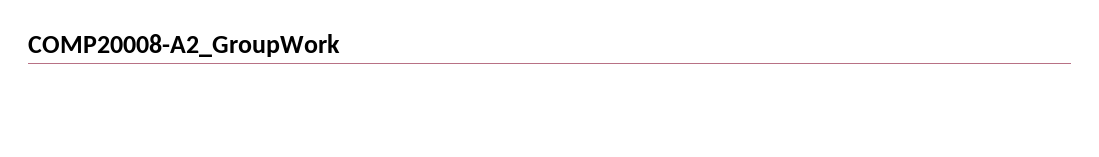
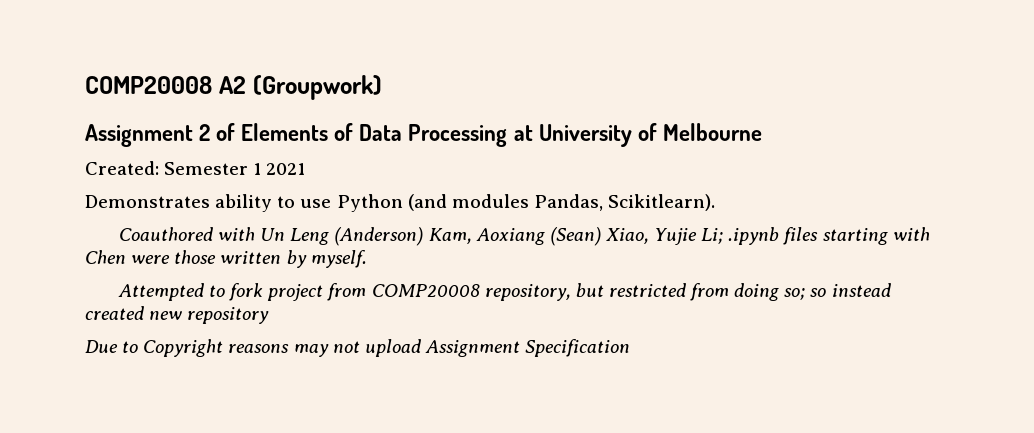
- COMP20008-A2_GroupWork
+ COMP20008 A2 (Groupwork)
+ Assignment 2 of Elements of Data Processing at University of Melbourne
+ Created: Semester 1 2021
+ Demonstrates ability to use Python (and modules Pandas, Scikitlearn).
+ Coauthored with Un Leng (Anderson) Kam, Aoxiang (Sean) Xiao, Yujie Li; .ipynb files starting with Chen were those written by myself.
+ Attempted to fork project from COMP20008 repository, but restricted from doing so; so instead created new repository
+ Due to Copyright reasons may not upload Assignment Specification

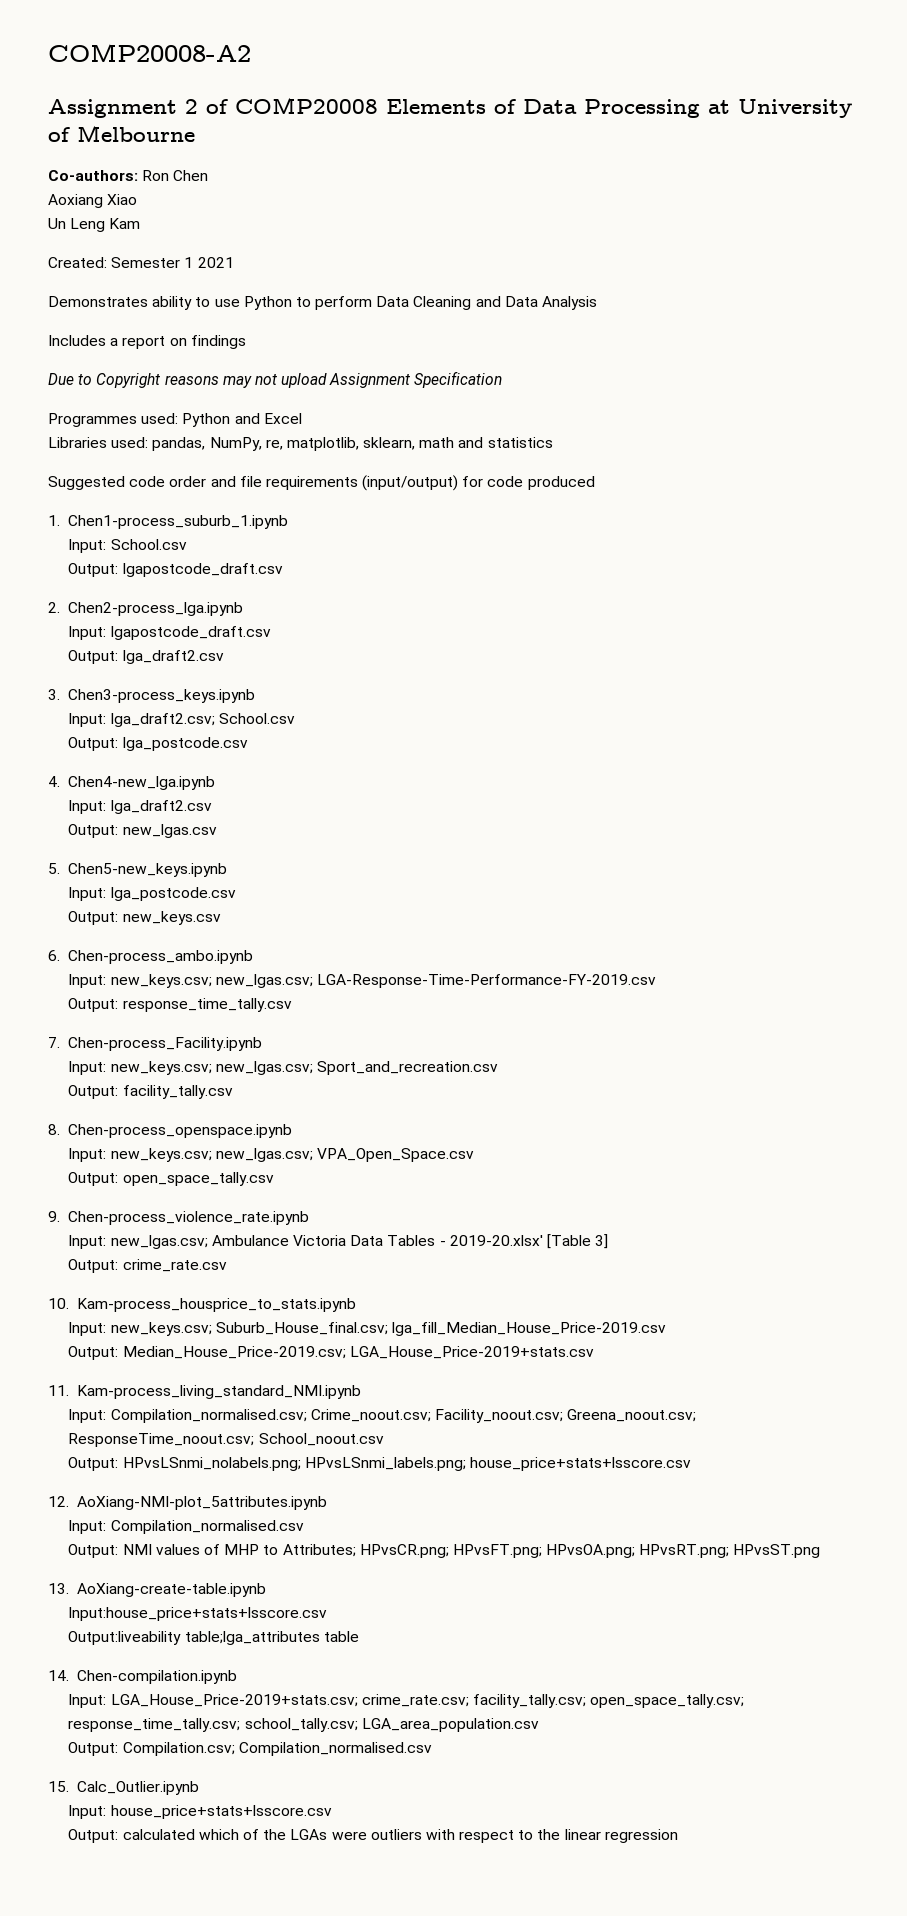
- COMP20008 A2 (Groupwork)
+ COMP20008-A2
- Assignment 2 of Elements of Data Processing at University of Melbourne
+ Assignment 2 of COMP20008 Elements of Data Processing at University of Melbourne
+ Co-authors: Ron Chen
+ Aoxiang Xiao
+ Un Leng Kam
- Demonstrates ability to use Python (and modules Pandas, Scikitlearn).
- Coauthored with Un Leng (Anderson) Kam, Aoxiang (Sean) Xiao, Yujie Li; .ipynb files starting with Chen were those written by myself.
- Attempted to fork project from COMP20008 repository, but restricted from doing so; so instead created new repository
+ Demonstrates ability to use Python to perform Data Cleaning and Data Analysis
+ Includes a report on findings
+ Programmes used: Python and Excel
+ Libraries used: pandas, NumPy, re, matplotlib, sklearn, math and statistics
+ Suggested code order and file requirements (input/output) for code produced
+ 1. Chen1-process_suburb_1.ipynb
+ Input: School.csv
+ Output: lgapostcode_draft.csv
+ 2. Chen2-process_lga.ipynb
+ Input: lgapostcode_draft.csv
+ Output: lga_draft2.csv
+ 3. Chen3-process_keys.ipynb
+ Input: lga_draft2.csv; School.csv
+ Output: lga_postcode.csv
+ 4. Chen4-new_lga.ipynb
+ Input: lga_draft2.csv
+ Output: new_lgas.csv
+ 5. Chen5-new_keys.ipynb
+ Input: lga_postcode.csv
+ Output: new_keys.csv
+ 6. Chen-process_ambo.ipynb
+ Input: new_keys.csv; new_lgas.csv; LGA-Response-Time-Performance-FY-2019.csv
+ Output: response_time_tally.csv
+ 7. Chen-process_Facility.ipynb
+ Input: new_keys.csv; new_lgas.csv; Sport_and_recreation.csv
+ Output: facility_tally.csv
+ 8. Chen-process_openspace.ipynb
+ Input: new_keys.csv; new_lgas.csv; VPA_Open_Space.csv
+ Output: open_space_tally.csv
+ 9. Chen-process_violence_rate.ipynb
+ Input: new_lgas.csv; Ambulance Victoria Data Tables - 2019-20.xlsx' [Table 3]
+ Output: crime_rate.csv
+ 10. Kam-process_housprice_to_stats.ipynb
+ Input: new_keys.csv; Suburb_House_final.csv; lga_fill_Median_House_Price-2019.csv
+ Output: Median_House_Price-2019.csv; LGA_House_Price-2019+stats.csv
+ 11. Kam-process_living_standard_NMI.ipynb
+ Input: Compilation_normalised.csv; Crime_noout.csv; Facility_noout.csv; Greena_noout.csv; ResponseTime_noout.csv; School_noout.csv
+ Output: HPvsLSnmi_nolabels.png; HPvsLSnmi_labels.png; house_price+stats+lsscore.csv
+ 12. AoXiang-NMI-plot_5attributes.ipynb
+ Input: Compilation_normalised.csv
+ Output: NMI values of MHP to Attributes; HPvsCR.png; HPvsFT.png; HPvsOA.png; HPvsRT.png; HPvsST.png
+ 13. AoXiang-create-table.ipynb
+ Input:house_price+stats+lsscore.csv
+ Output:liveability table;lga_attributes table
+ 14. Chen-compilation.ipynb
+ Input: LGA_House_Price-2019+stats.csv; crime_rate.csv; facility_tally.csv; open_space_tally.csv; response_time_tally.csv; school_tally.csv; LGA_area_population.csv
+ Output: Compilation.csv; Compilation_normalised.csv
+ 15. Calc_Outlier.ipynb
+ Input: house_price+stats+lsscore.csv
+ Output: calculated which of the LGAs were outliers with respect to the linear regression

